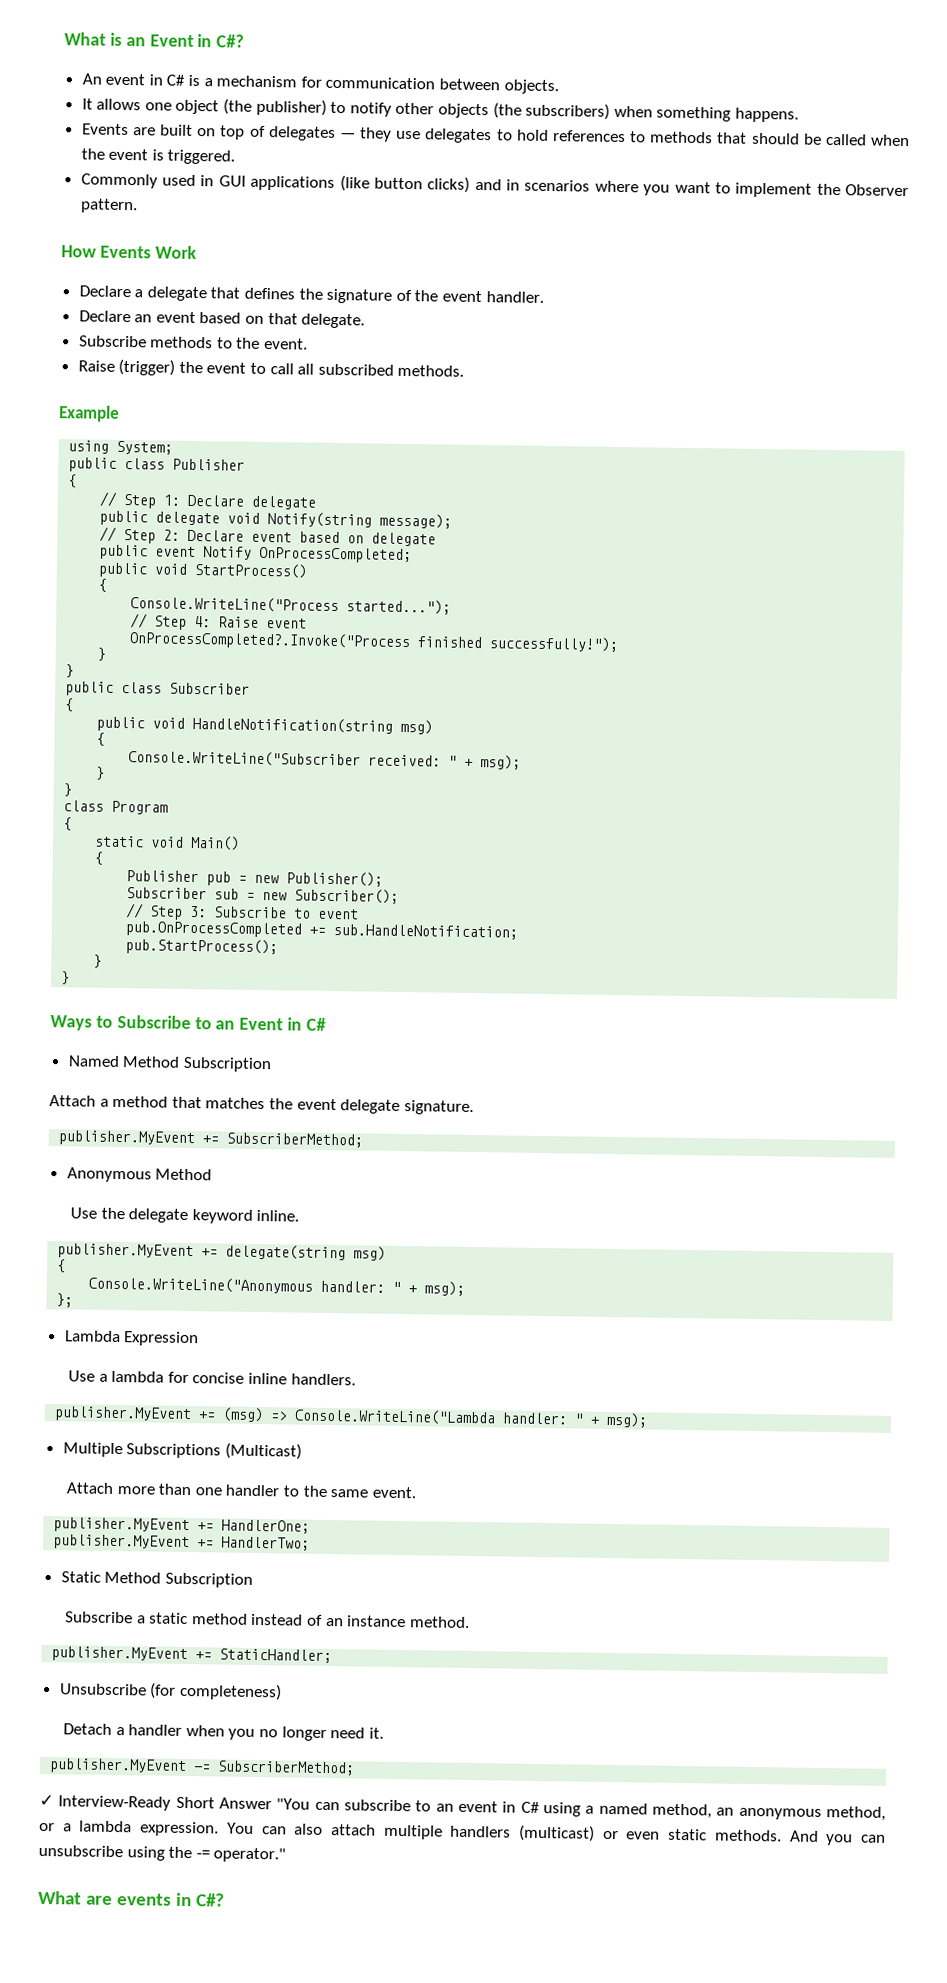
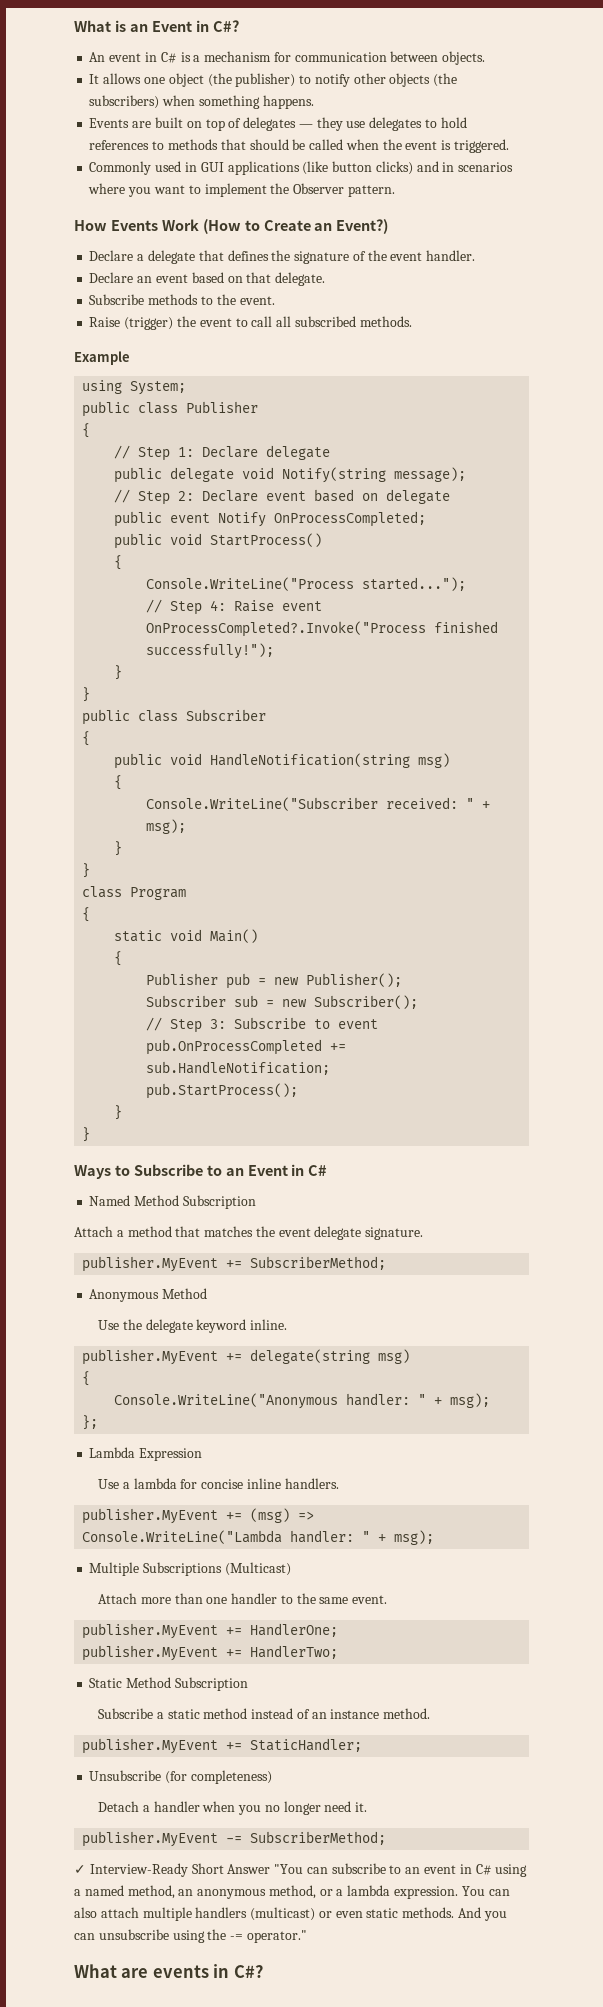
- How Events Work
+ How Events Work (How to Create an Event?)

